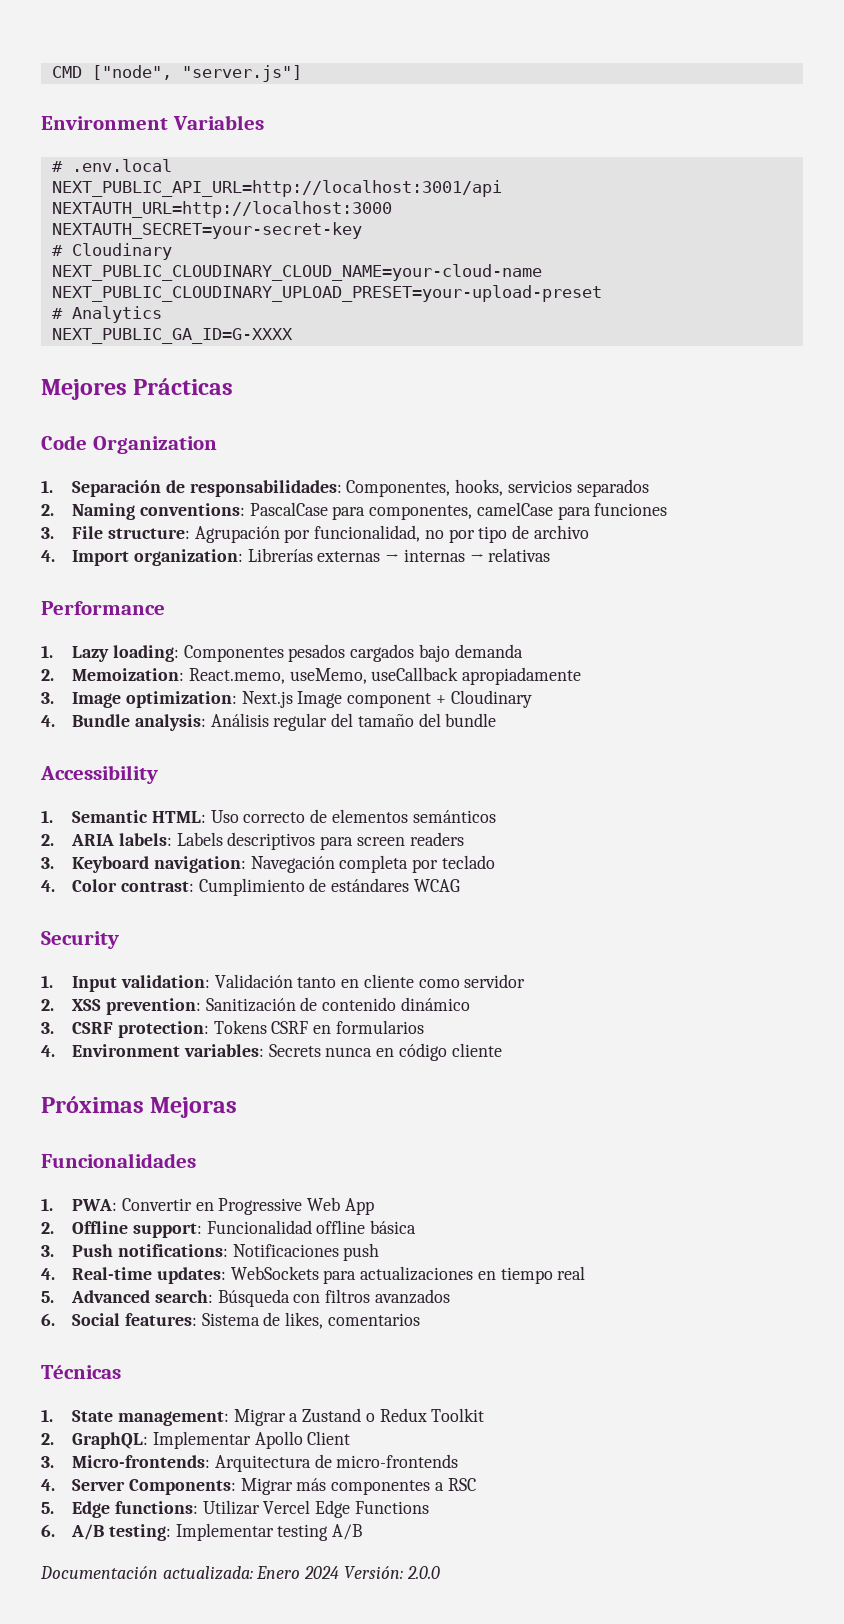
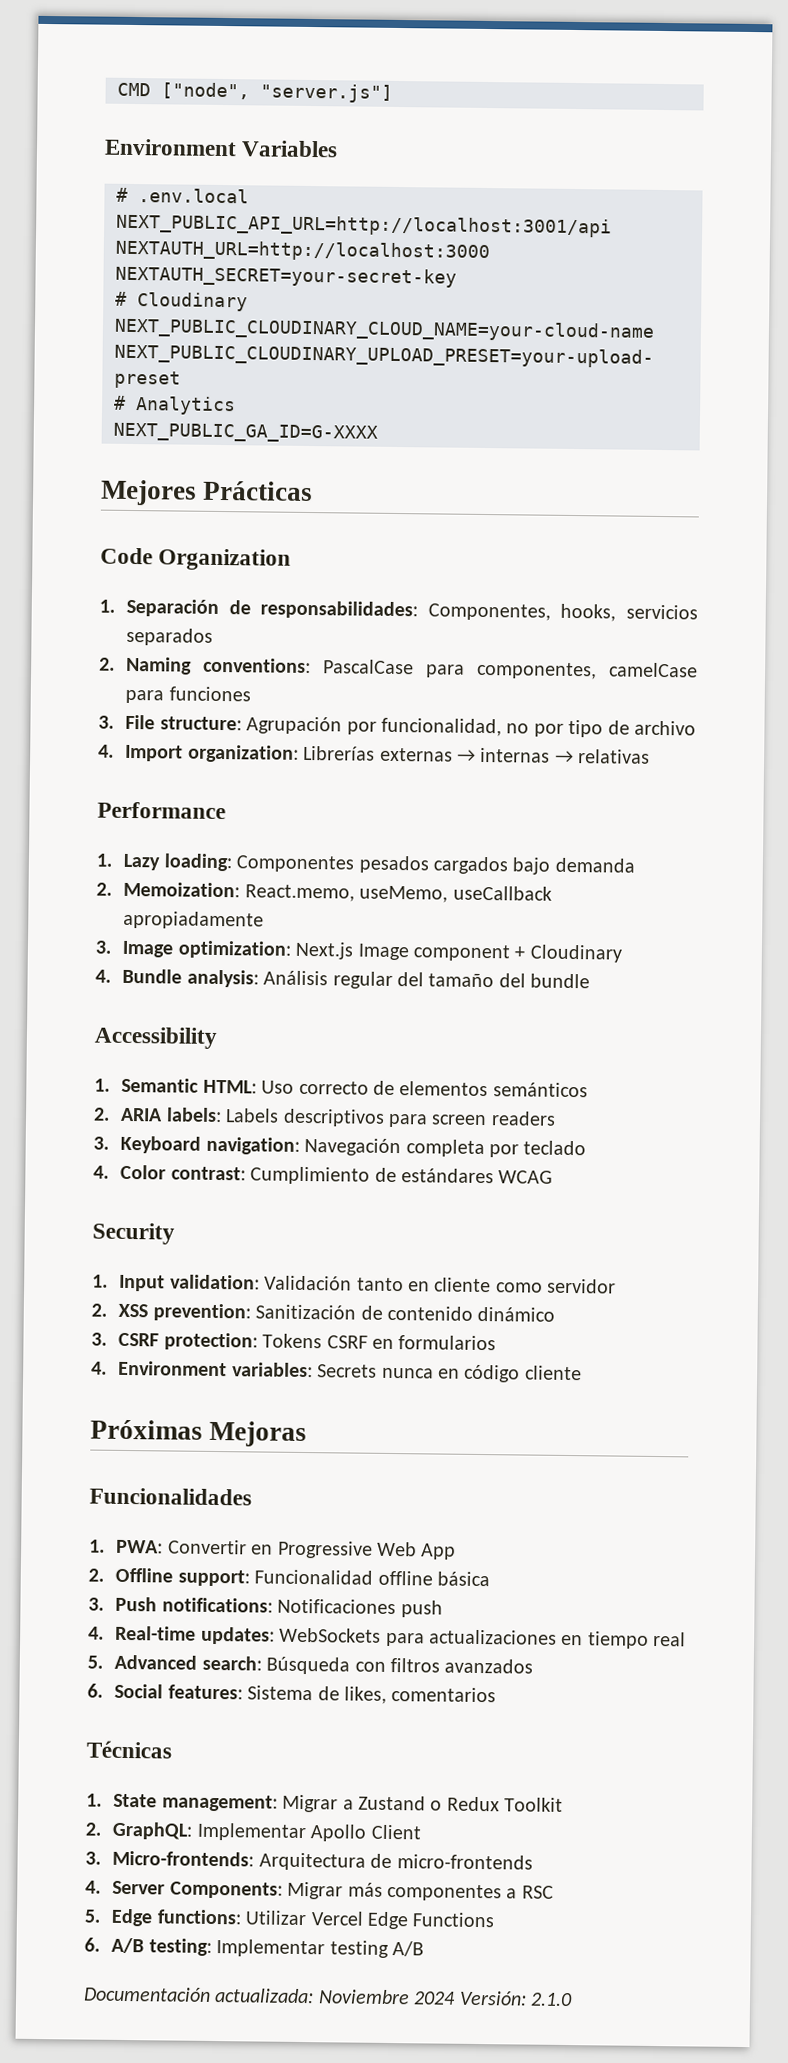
- Documentación actualizada: Enero 2024 Versión: 2.0.0
+ Documentación actualizada: Noviembre 2024 Versión: 2.1.0

